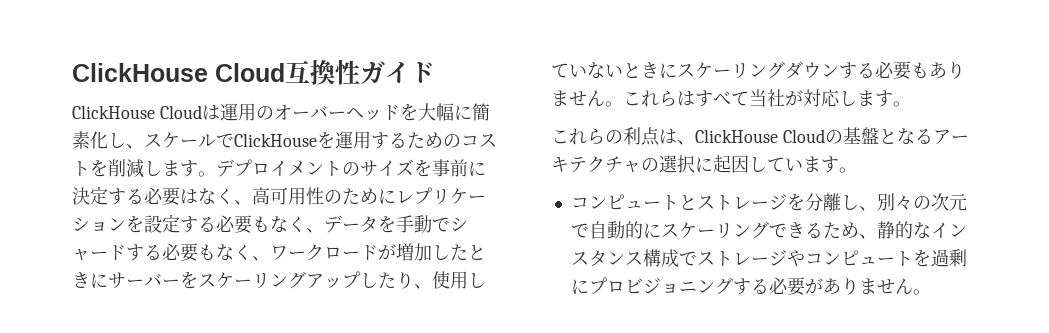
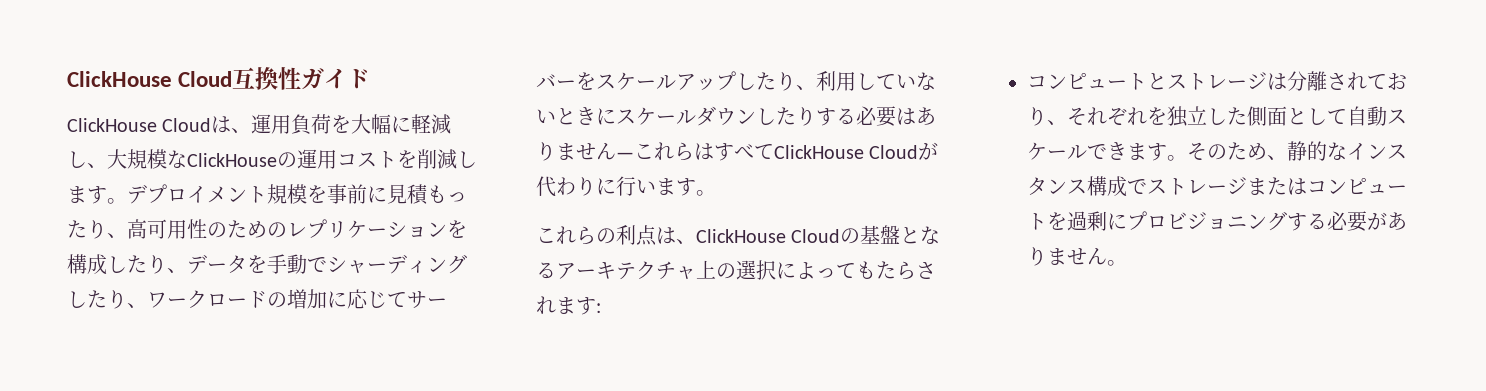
- ClickHouse Cloudは運用のオーバーヘッドを大幅に簡素化し、スケールでClickHouseを運用するためのコストを削減します。
+ ClickHouse Cloudは、運用負荷を大幅に軽減し、大規模なClickHouseの運用コストを削減します。
- デプロイメントのサイズを事前に決定する必要はなく、高可用性のためにレプリケーションを設定する必要もなく、データを手動でシャードする必要もなく、ワークロードが増加したときにサーバーをスケーリングアップしたり、使用していないときにスケーリングダウンする必要もありません。これらはすべて当社が対応します。
+ デプロイメント規模を事前に見積もったり、高可用性のためのレプリケーションを構成したり、データを手動でシャーディングしたり、ワークロードの増加に応じてサーバーをスケールアップしたり、利用していないときにスケールダウンしたりする必要はありません—これらはすべてClickHouse Cloudが代わりに行います。
- これらの利点は、ClickHouse Cloudの基盤となるアーキテクチャの選択に起因しています。
+ これらの利点は、ClickHouse Cloudの基盤となるアーキテクチャ上の選択によってもたらされます:
- コンピュートとストレージを分離し、別々の次元で自動的にスケーリングできるため、静的なインスタンス構成でストレージやコンピュートを過剰にプロビジョニングする必要がありません。
+ コンピュートとストレージは分離されており、それぞれを独立した側面として自動スケールできます。そのため、静的なインスタンス構成でストレージまたはコンピュートを過剰にプロビジョニングする必要がありません。

